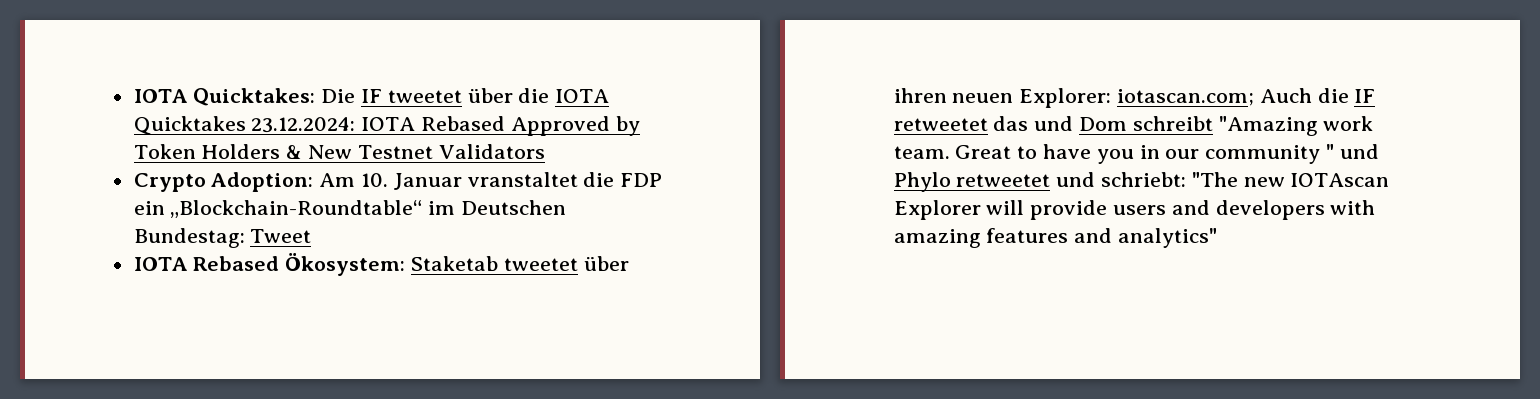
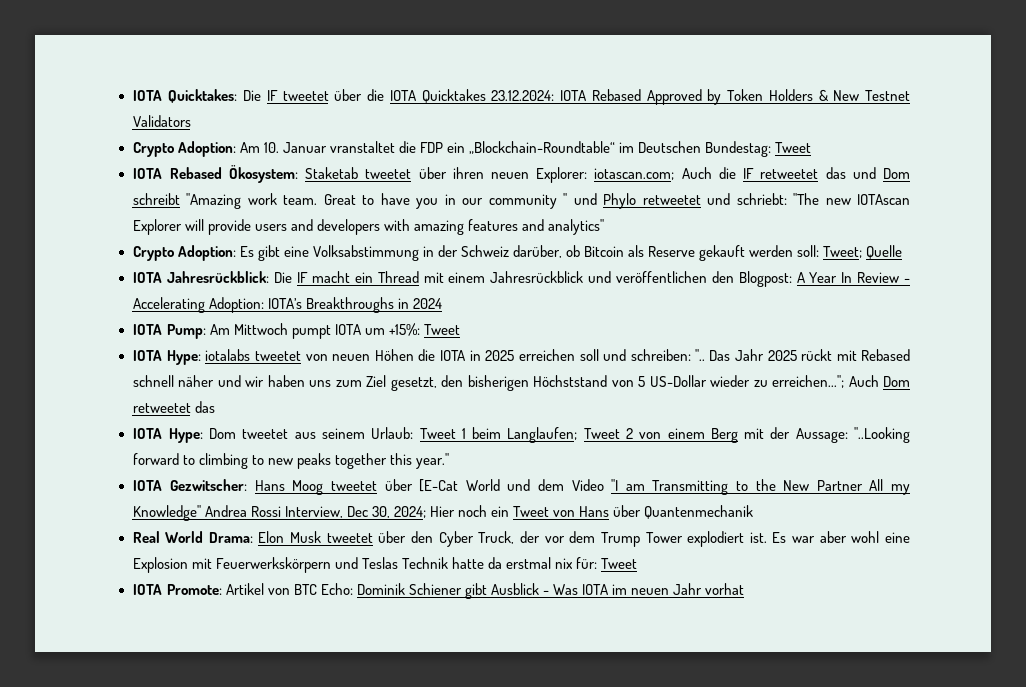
+ Crypto Adoption: Es gibt eine Volksabstimmung in der Schweiz darüber, ob Bitcoin als Reserve gekauft werden soll: Tweet; Quelle
+ IOTA Jahresrückblick: Die IF macht ein Thread mit einem Jahresrückblick und veröffentlichen den Blogpost: A Year In Review - Accelerating Adoption: IOTA’s Breakthroughs in 2024
+ IOTA Pump: Am Mittwoch pumpt IOTA um +15%: Tweet
+ IOTA Hype: iotalabs tweetet von neuen Höhen die IOTA in 2025 erreichen soll und schreiben: ".. Das Jahr 2025 rückt mit Rebased schnell näher und wir haben uns zum Ziel gesetzt, den bisherigen Höchststand von 5 US-Dollar wieder zu erreichen..."; Auch Dom retweetet das
+ IOTA Hype: Dom tweetet aus seinem Urlaub: Tweet 1 beim Langlaufen; Tweet 2 von einem Berg mit der Aussage: "..Looking forward to climbing to new peaks together this year."
+ IOTA Gezwitscher: Hans Moog tweetet über [E-Cat World und dem Video "I am Transmitting to the New Partner All my Knowledge" Andrea Rossi Interview, Dec 30, 2024; Hier noch ein Tweet von Hans über Quantenmechanik
+ Real World Drama: Elon Musk tweetet über den Cyber Truck, der vor dem Trump Tower explodiert ist. Es war aber wohl eine Explosion mit Feuerwerkskörpern und Teslas Technik hatte da erstmal nix für: Tweet
+ IOTA Promote: Artikel von BTC Echo: Dominik Schiener gibt Ausblick - Was IOTA im neuen Jahr vorhat

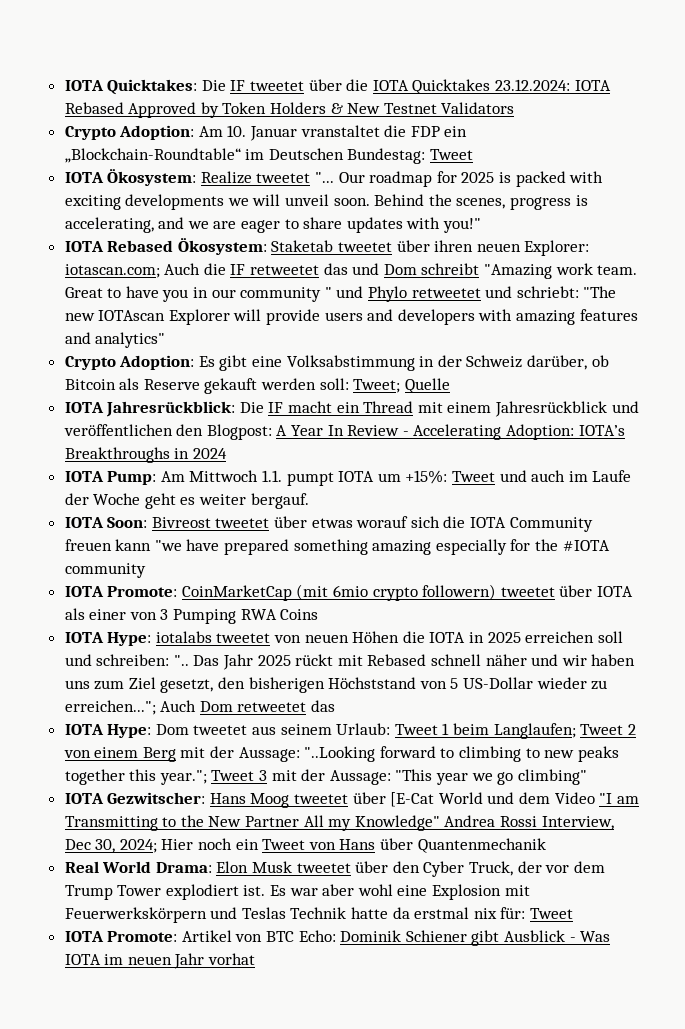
+ IOTA Ökosystem: Realize tweetet "... Our roadmap for 2025 is packed with exciting developments we will unveil soon. Behind the scenes, progress is accelerating, and we are eager to share updates with you!"
- IOTA Pump: Am Mittwoch pumpt IOTA um +15%: Tweet
+ IOTA Pump: Am Mittwoch 1.1. pumpt IOTA um +15%: Tweet und auch im Laufe der Woche geht es weiter bergauf.
+ IOTA Soon: Bivreost tweetet über etwas worauf sich die IOTA Community freuen kann "we have prepared something amazing especially for the #IOTA community
+ IOTA Promote: CoinMarketCap (mit 6mio crypto followern) tweetet über IOTA als einer von 3 Pumping RWA Coins
- IOTA Hype: Dom tweetet aus seinem Urlaub: Tweet 1 beim Langlaufen; Tweet 2 von einem Berg mit der Aussage: "..Looking forward to climbing to new peaks together this year."
+ IOTA Hype: Dom tweetet aus seinem Urlaub: Tweet 1 beim Langlaufen; Tweet 2 von einem Berg mit der Aussage: "..Looking forward to climbing to new peaks together this year."; Tweet 3 mit der Aussage: "This year we go climbing"

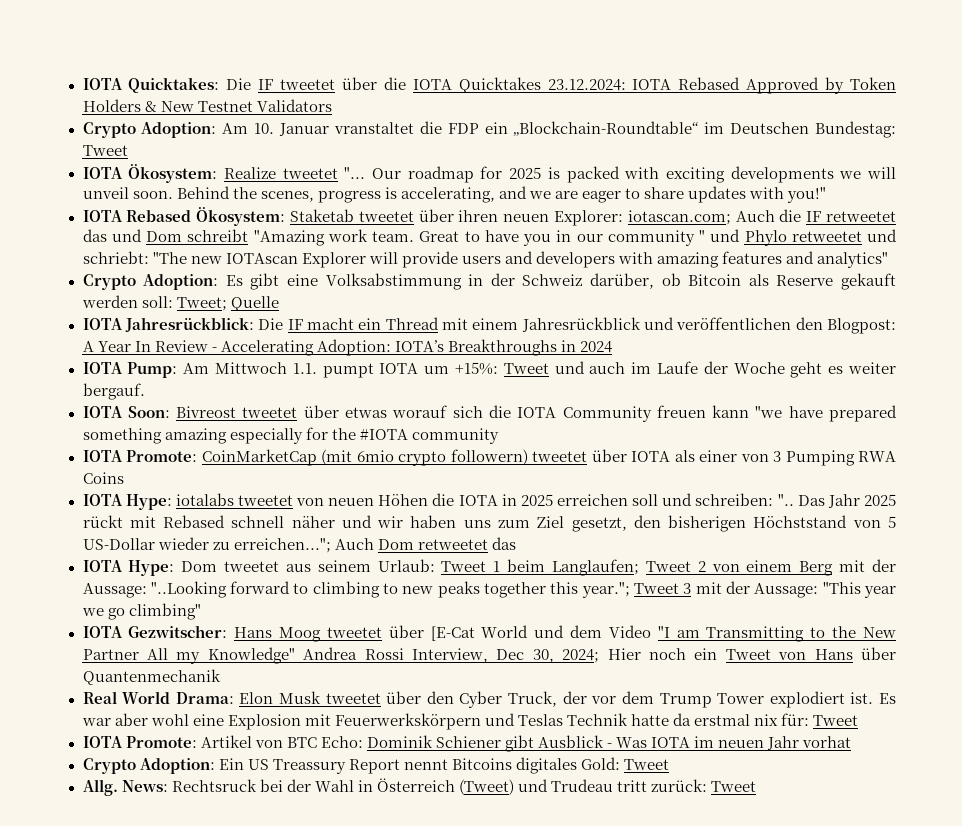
+ Crypto Adoption: Ein US Treassury Report nennt Bitcoins digitales Gold: Tweet
+ Allg. News: Rechtsruck bei der Wahl in Österreich (Tweet) und Trudeau tritt zurück: Tweet

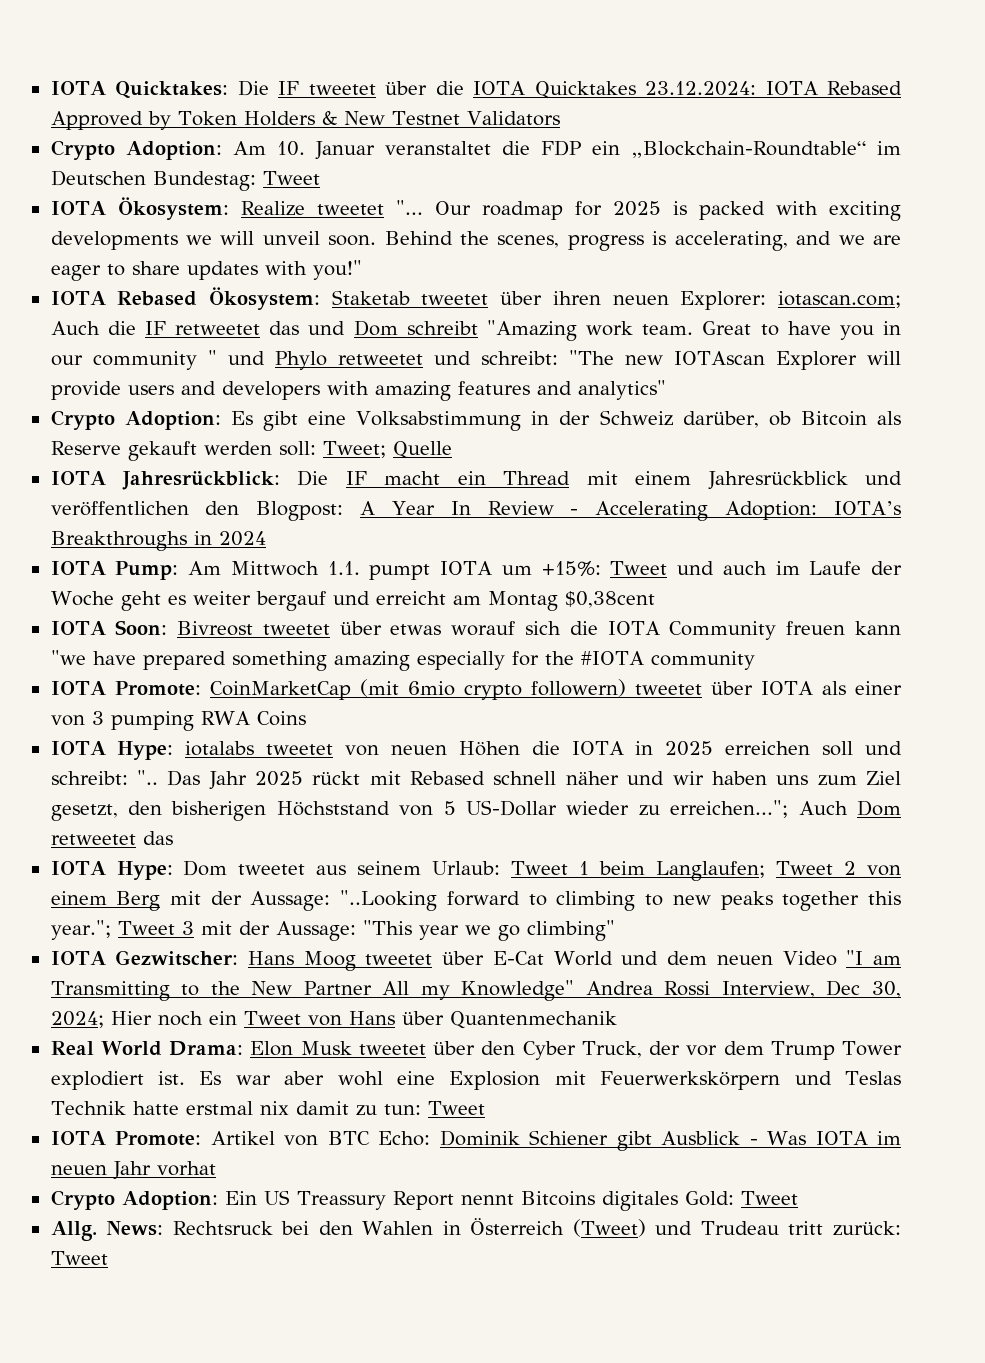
- Crypto Adoption: Am 10. Januar vranstaltet die FDP ein „Blockchain-Roundtable“ im Deutschen Bundestag: Tweet
+ Crypto Adoption: Am 10. Januar veranstaltet die FDP ein „Blockchain-Roundtable“ im Deutschen Bundestag: Tweet
- Great to have you in our community " und Phylo retweetet und schriebt: "The new IOTAscan Explorer will provide users and developers with amazing features and analytics"
+ Great to have you in our community " und Phylo retweetet und schreibt: "The new IOTAscan Explorer will provide users and developers with amazing features and analytics"
- IOTA Pump: Am Mittwoch 1.1. pumpt IOTA um +15%: Tweet und auch im Laufe der Woche geht es weiter bergauf.
+ IOTA Pump: Am Mittwoch 1.1. pumpt IOTA um +15%: Tweet und auch im Laufe der Woche geht es weiter bergauf und erreicht am Montag $0,38cent
- IOTA Promote: CoinMarketCap (mit 6mio crypto followern) tweetet über IOTA als einer von 3 Pumping RWA Coins
+ IOTA Promote: CoinMarketCap (mit 6mio crypto followern) tweetet über IOTA als einer von 3 pumping RWA Coins
- IOTA Hype: iotalabs tweetet von neuen Höhen die IOTA in 2025 erreichen soll und schreiben: "..
+ IOTA Hype: iotalabs tweetet von neuen Höhen die IOTA in 2025 erreichen soll und schreibt: "..
- IOTA Gezwitscher: Hans Moog tweetet über [E-Cat World und dem Video "I am Transmitting to the New Partner All my Knowledge" Andrea Rossi Interview, Dec 30, 2024; Hier noch ein Tweet von Hans über Quantenmechanik
+ IOTA Gezwitscher: Hans Moog tweetet über E-Cat World und dem neuen Video "I am Transmitting to the New Partner All my Knowledge" Andrea Rossi Interview, Dec 30, 2024; Hier noch ein Tweet von Hans über Quantenmechanik
- Es war aber wohl eine Explosion mit Feuerwerkskörpern und Teslas Technik hatte da erstmal nix für: Tweet
+ Es war aber wohl eine Explosion mit Feuerwerkskörpern und Teslas Technik hatte erstmal nix damit zu tun: Tweet
- News: Rechtsruck bei der Wahl in Österreich (Tweet) und Trudeau tritt zurück: Tweet
+ News: Rechtsruck bei den Wahlen in Österreich (Tweet) und Trudeau tritt zurück: Tweet

